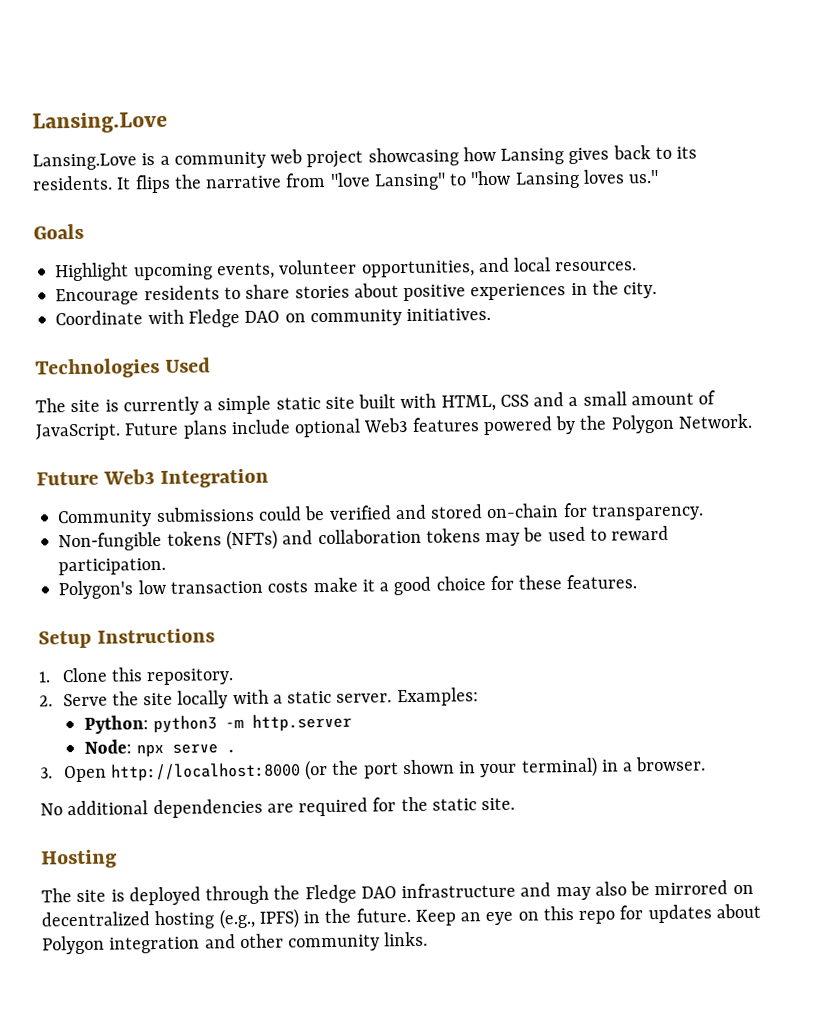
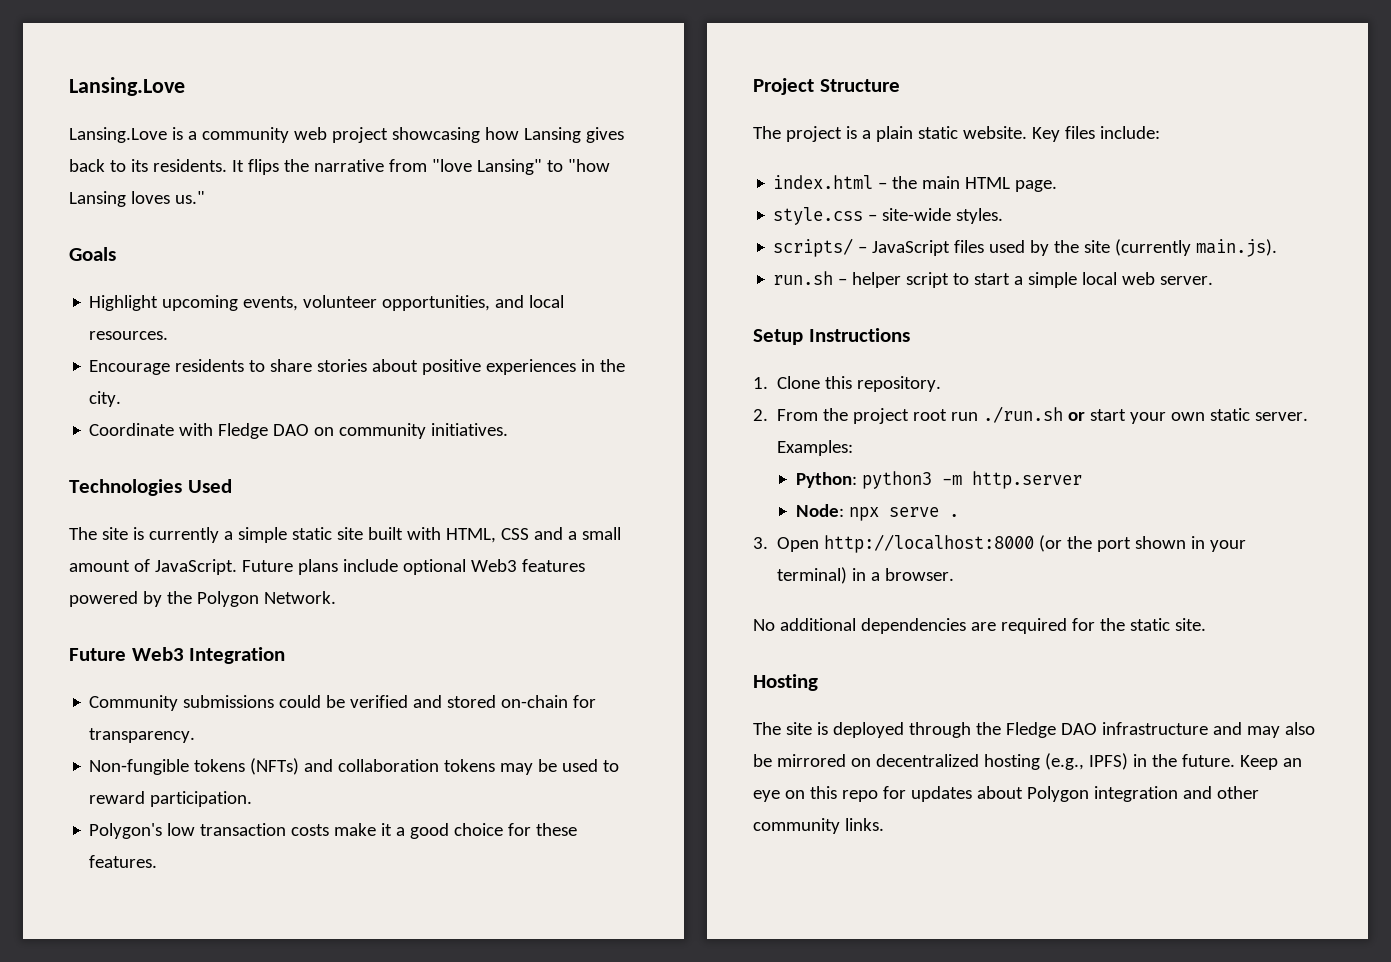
+ Project Structure
+ The project is a plain static website. Key files include:
+ index.html – the main HTML page.
+ style.css – site-wide styles.
+ scripts/ – JavaScript files used by the site (currently main.js).
+ run.sh – helper script to start a simple local web server.
- 2. Serve the site locally with a static server.
+ 2. From the project root run ./run.sh or start your own static server.

